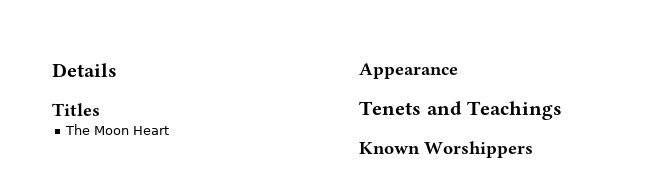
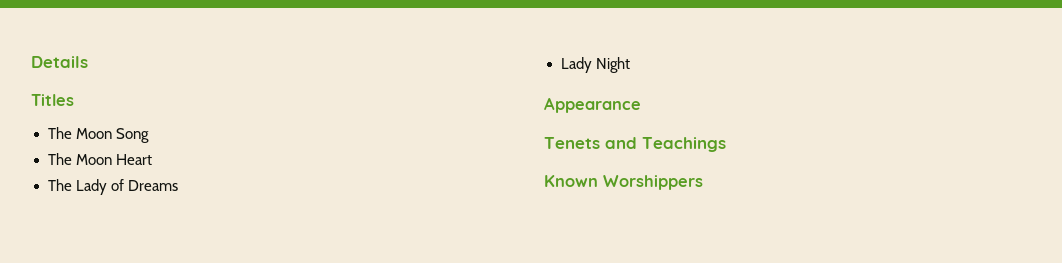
+ The Moon Song
+ The Lady of Dreams
+ Lady Night

